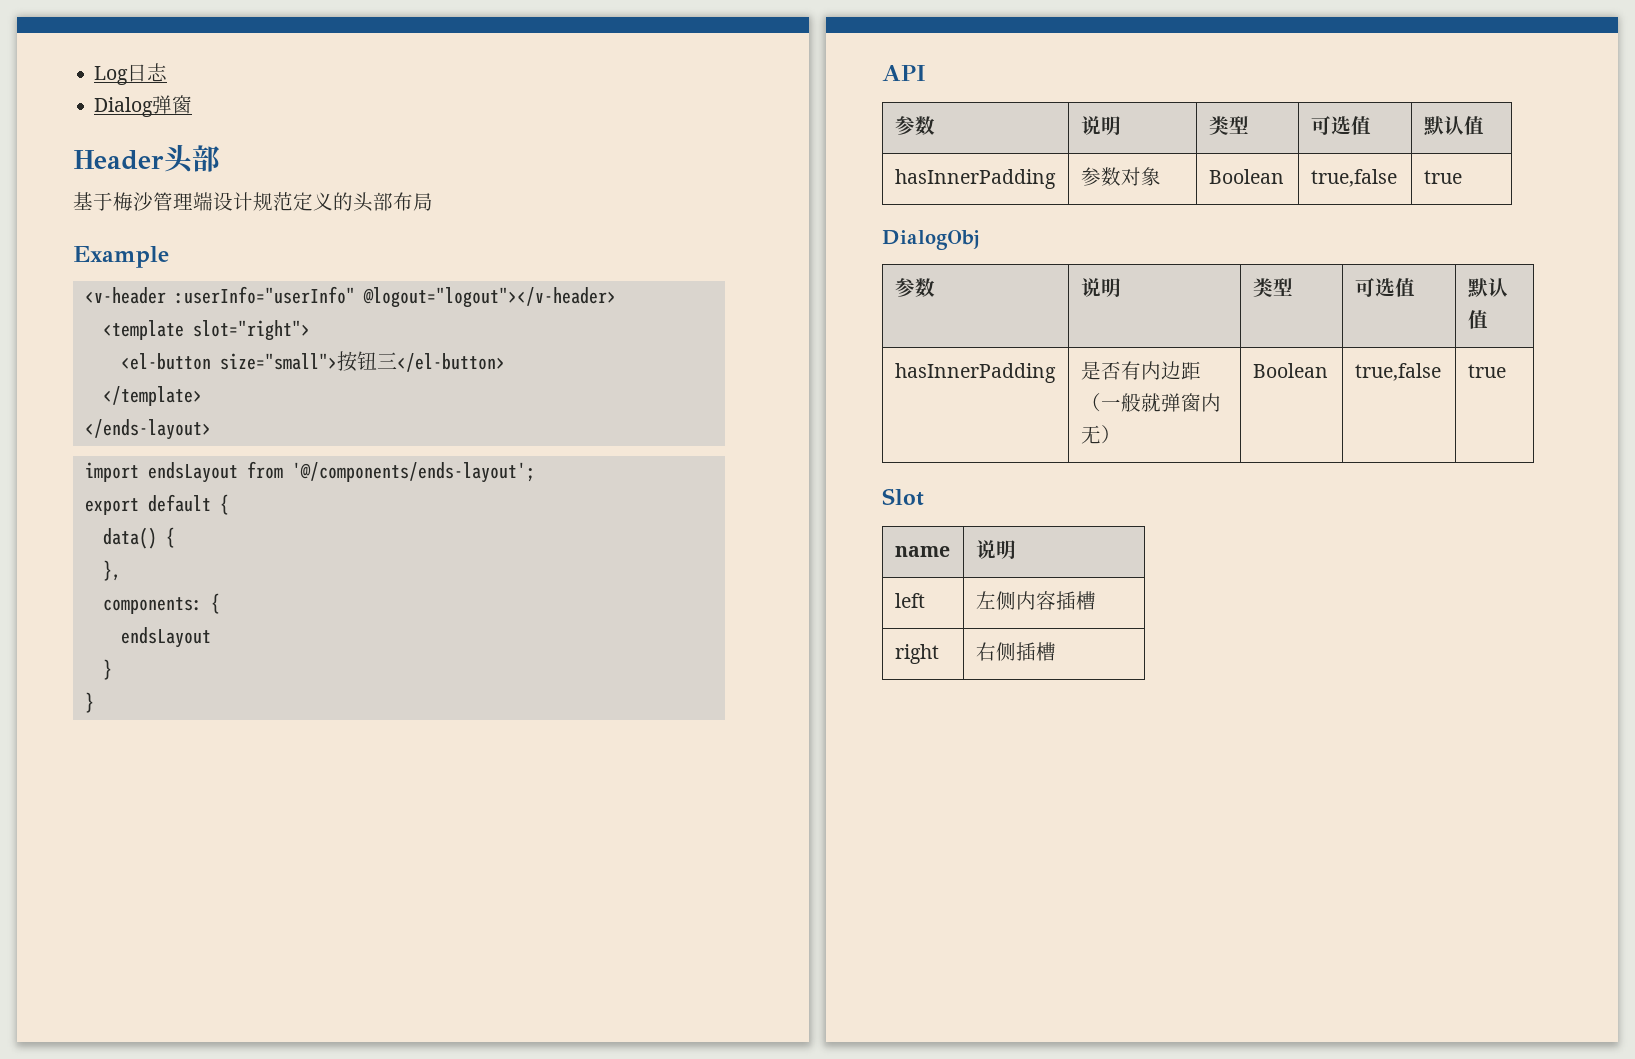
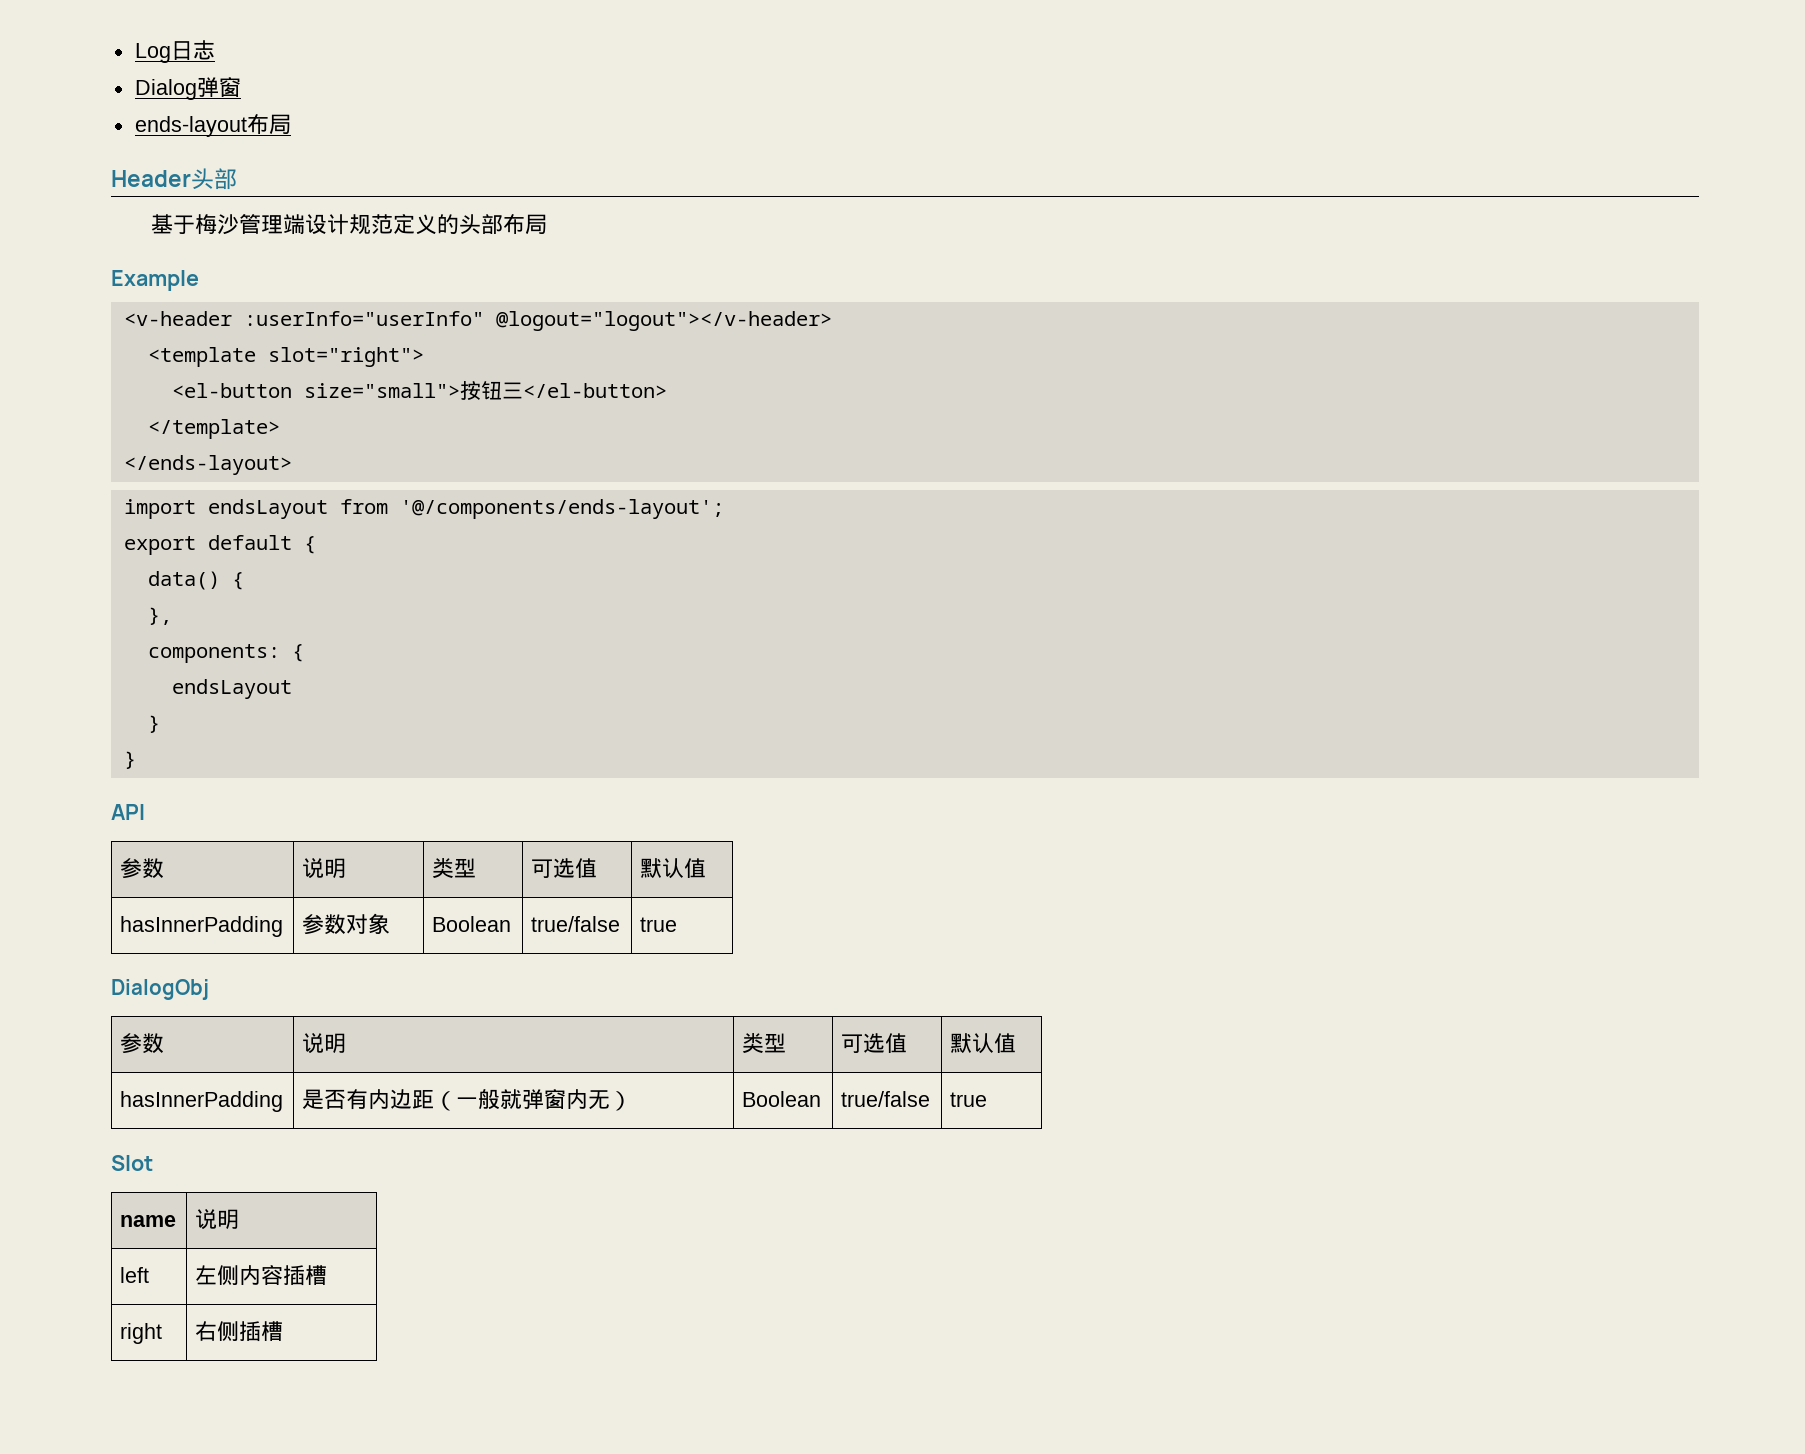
+ ends-layout布局
- hasInnerPadding | 参数对象 | Boolean | true,false | true
+ hasInnerPadding | 参数对象 | Boolean | true/false | true
- hasInnerPadding | 是否有内边距（一般就弹窗内无） | Boolean | true,false | true
+ hasInnerPadding | 是否有内边距（一般就弹窗内无） | Boolean | true/false | true

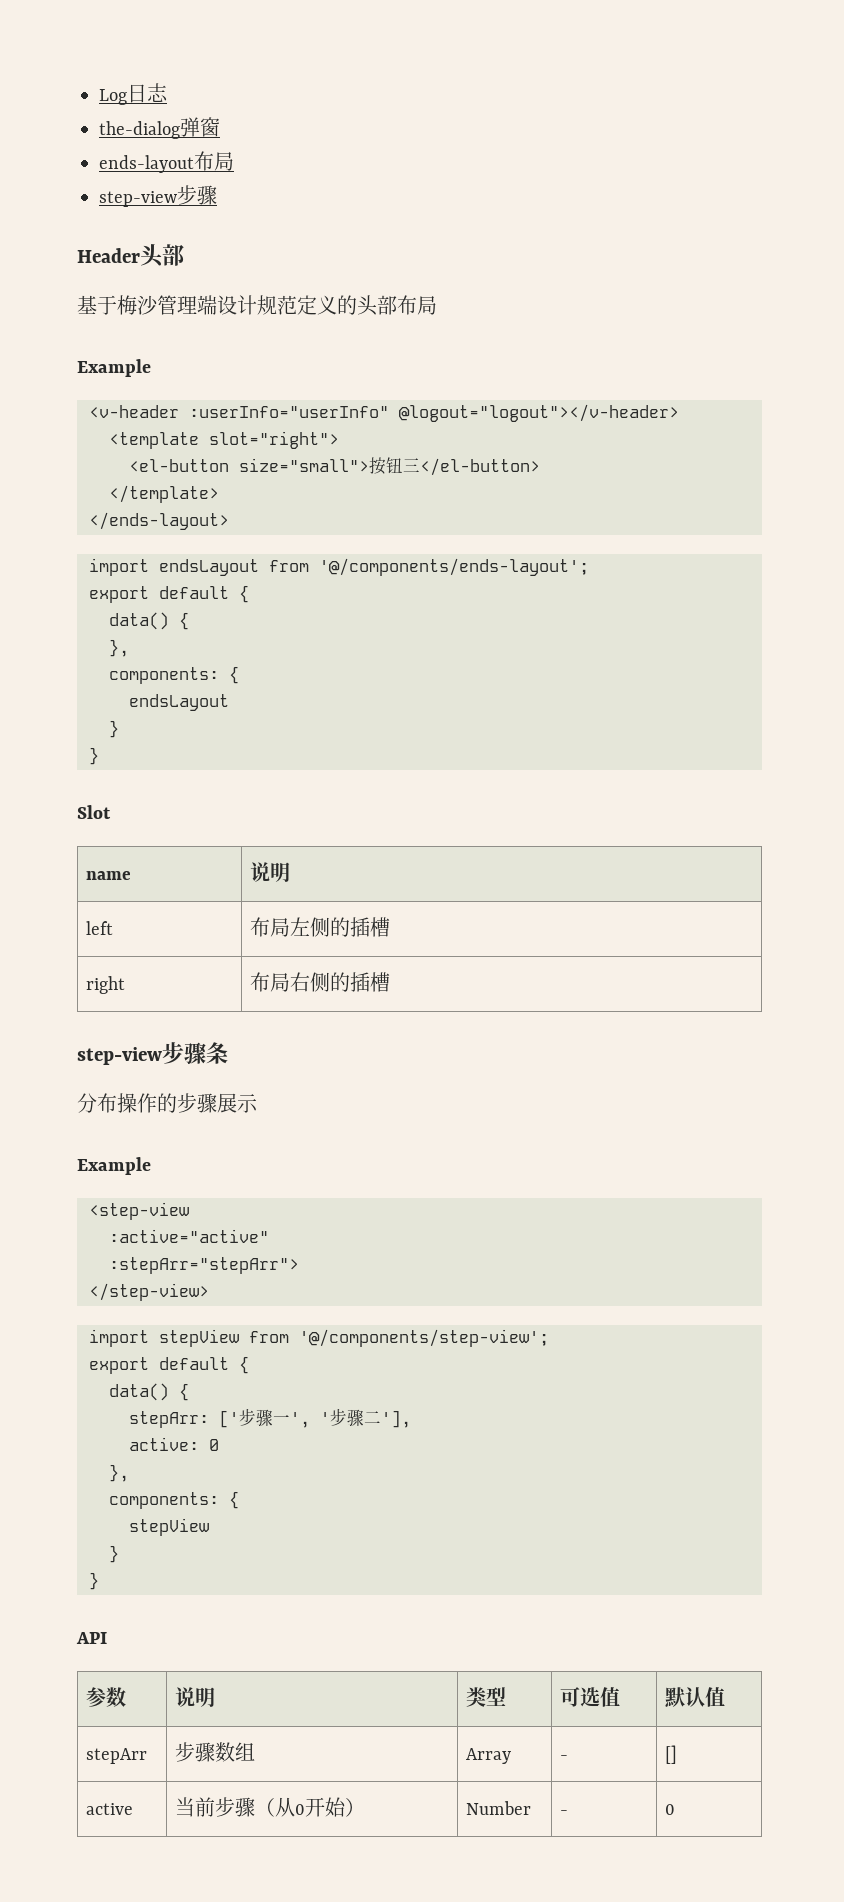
- Dialog弹窗
+ the-dialog弹窗
  ends-layout布局
+ step-view步骤
+ Slot
+ name | 说明
+ left | 布局左侧的插槽
+ right | 布局右侧的插槽
+ step-view步骤条
+ 分布操作的步骤展示
+ Example
+ <step-view
+ :active="active"
+ :stepArr="stepArr">
+ </step-view>
+ import stepView from '@/components/step-view';
+ export default {
+ data() {
+ stepArr: ['步骤一', '步骤二'],
+ active: 0
+ },
+ components: {
+ stepView
+ }
+ }
- hasInnerPadding | 参数对象 | Boolean | true/false | true
- DialogObj
- 参数 | 说明 | 类型 | 可选值 | 默认值
- hasInnerPadding | 是否有内边距（一般就弹窗内无） | Boolean | true/false | true
- Slot
- name | 说明
- left | 左侧内容插槽
- right | 右侧插槽
+ stepArr | 步骤数组 | Array | - | []
+ active | 当前步骤（从0开始） | Number | - | 0

